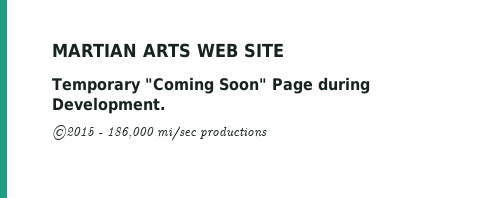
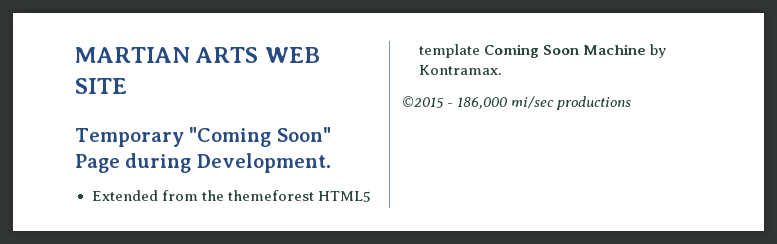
+ Extended from the themeforest HTML5 template Coming Soon Machine by Kontramax.

